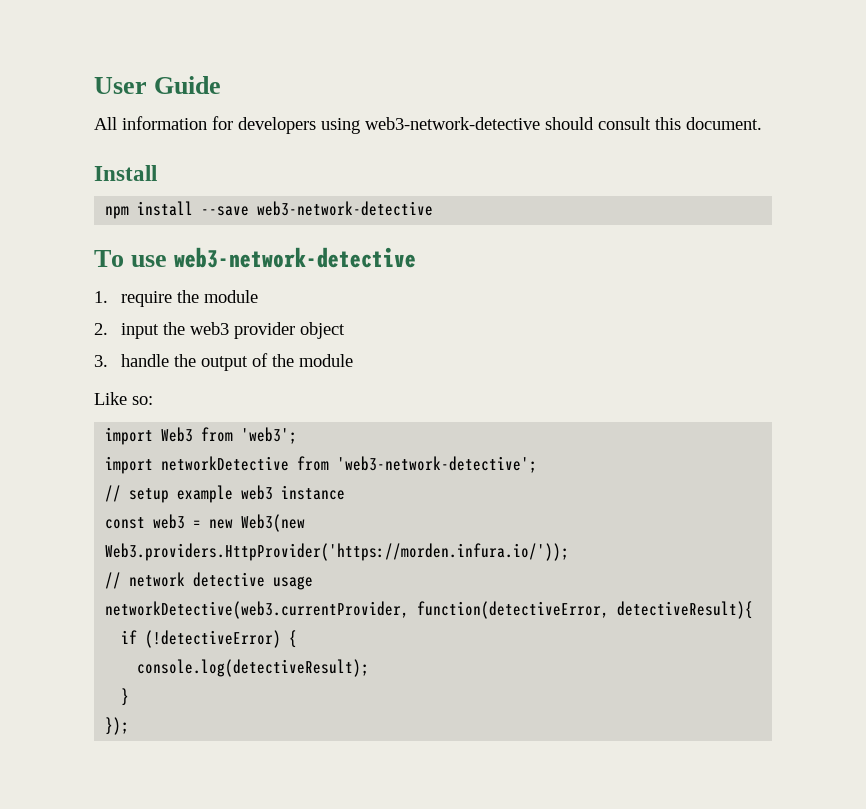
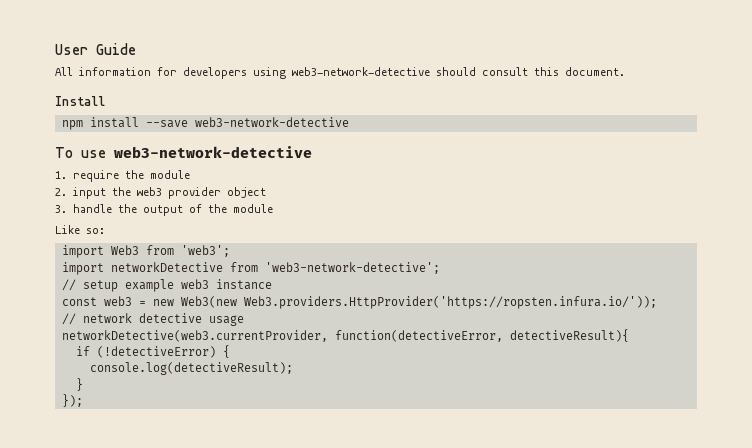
- const web3 = new Web3(new Web3.providers.HttpProvider('https://morden.infura.io/'));
+ const web3 = new Web3(new Web3.providers.HttpProvider('https://ropsten.infura.io/'));

